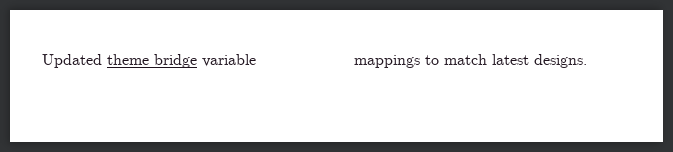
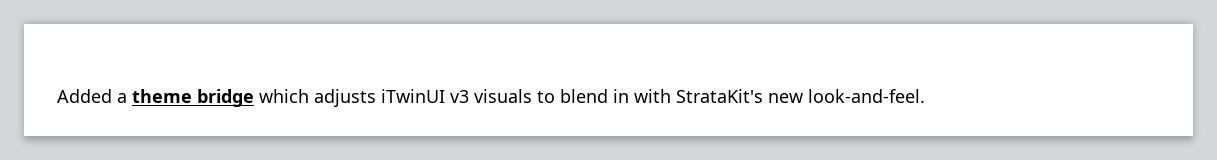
- Updated theme bridge variable mappings to match latest designs.
+ Added a theme bridge which adjusts iTwinUI v3 visuals to blend in with StrataKit's new look-and-feel.

